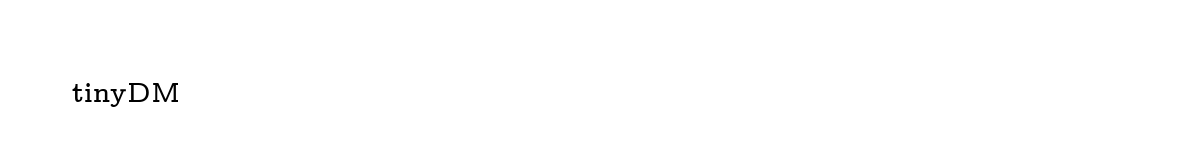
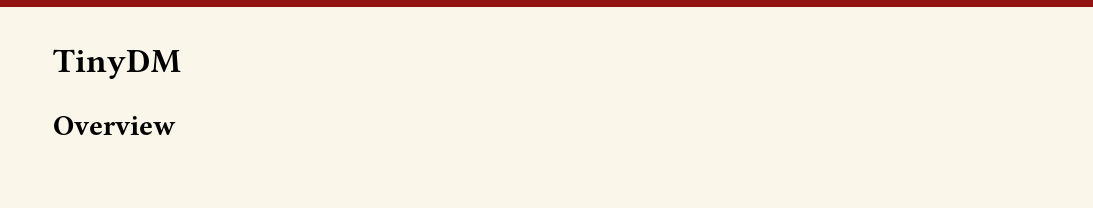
- tinyDM
+ TinyDM
+ Overview

